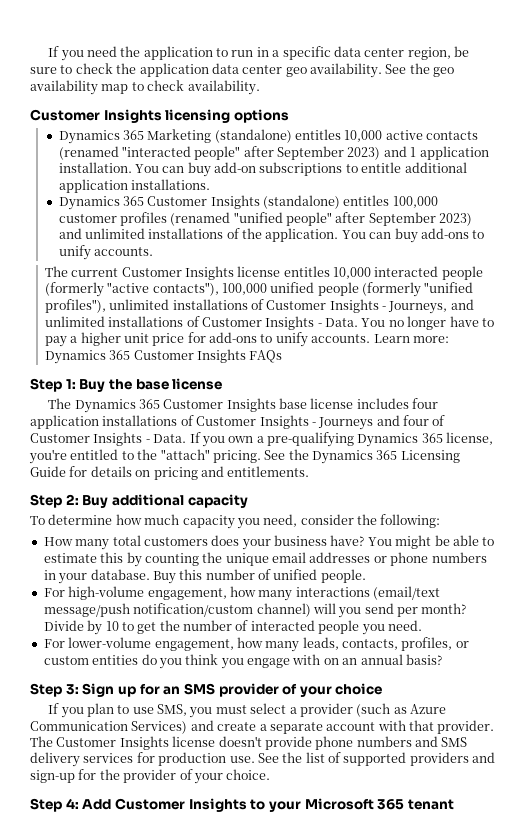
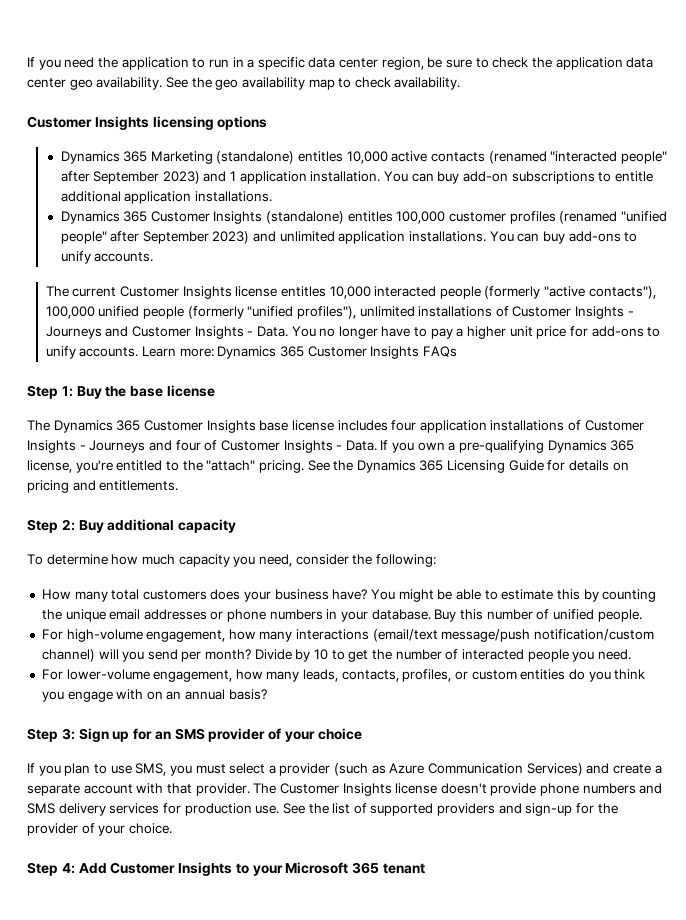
- Dynamics 365 Customer Insights (standalone) entitles 100,000 customer profiles (renamed "unified people" after September 2023) and unlimited installations of the application.
+ Dynamics 365 Customer Insights (standalone) entitles 100,000 customer profiles (renamed "unified people" after September 2023) and unlimited application installations.
- The current Customer Insights license entitles 10,000 interacted people (formerly "active contacts"), 100,000 unified people (formerly "unified profiles"), unlimited installations of Customer Insights - Journeys, and unlimited installations of Customer Insights - Data.
+ The current Customer Insights license entitles 10,000 interacted people (formerly "active contacts"), 100,000 unified people (formerly "unified profiles"), unlimited installations of Customer Insights - Journeys and Customer Insights - Data.

